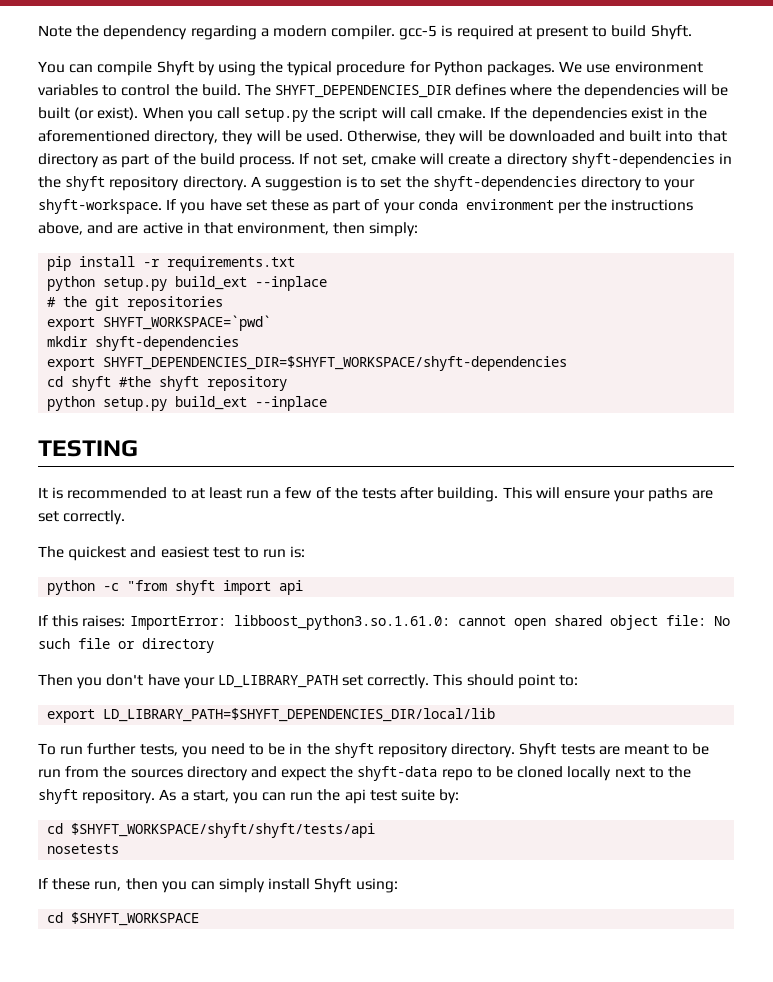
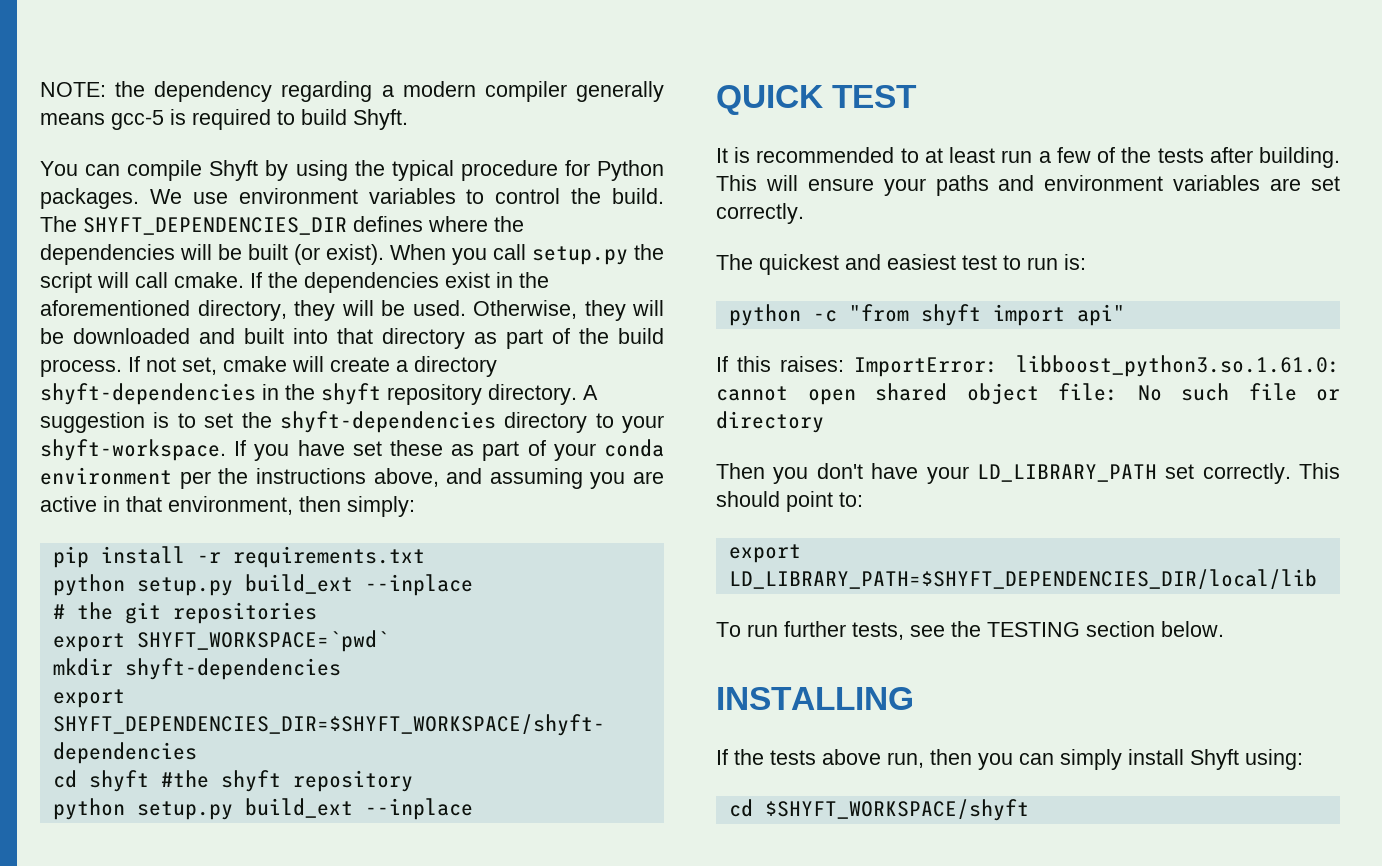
- Note the dependency regarding a modern compiler. gcc-5 is required at present to build Shyft.
+ NOTE: the dependency regarding a modern compiler generally means gcc-5 is required to build Shyft.
- If you have set these as part of your conda environment per the instructions above, and are active in that environment, then simply:
+ If you have set these as part of your conda environment per the instructions above, and assuming you are active in that environment, then simply:
- TESTING
+ QUICK TEST
- This will ensure your paths are set correctly.
+ This will ensure your paths and environment variables are set correctly.
- python -c "from shyft import api
+ python -c "from shyft import api"
- To run further tests, you need to be in the shyft repository directory. Shyft tests are meant to be run from the sources directory and expect the shyft-data repo to be cloned locally next to the shyft repository. As a start, you can run the api test suite by:
- cd $SHYFT_WORKSPACE/shyft/shyft/tests/api
- nosetests
- If these run, then you can simply install Shyft using:
+ To run further tests, see the TESTING section below.
+ INSTALLING
+ If the tests above run, then you can simply install Shyft using:
- cd $SHYFT_WORKSPACE
+ cd $SHYFT_WORKSPACE/shyft

